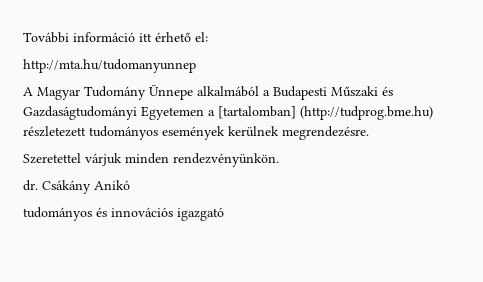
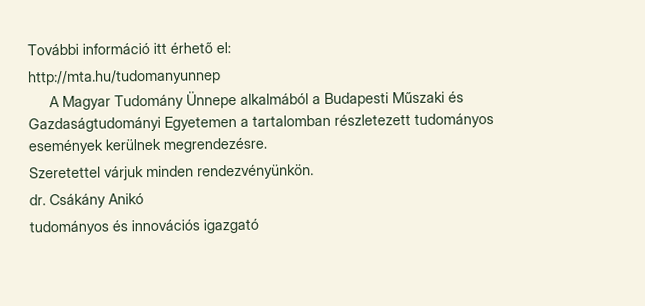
- A Magyar Tudomány Ünnepe alkalmából a Budapesti Műszaki és Gazdaságtudományi Egyetemen a [tartalomban] (http://tudprog.bme.hu) részletezett tudományos események kerülnek megrendezésre.
+ A Magyar Tudomány Ünnepe alkalmából a Budapesti Műszaki és Gazdaságtudományi Egyetemen a tartalomban részletezett tudományos események kerülnek megrendezésre.

